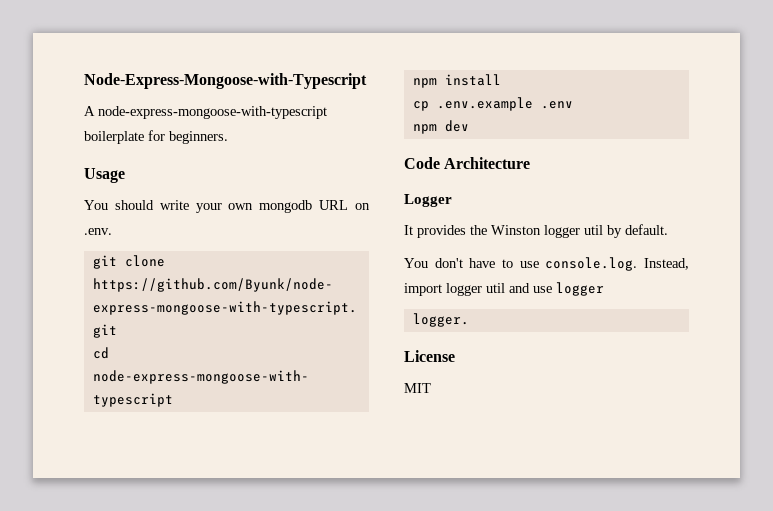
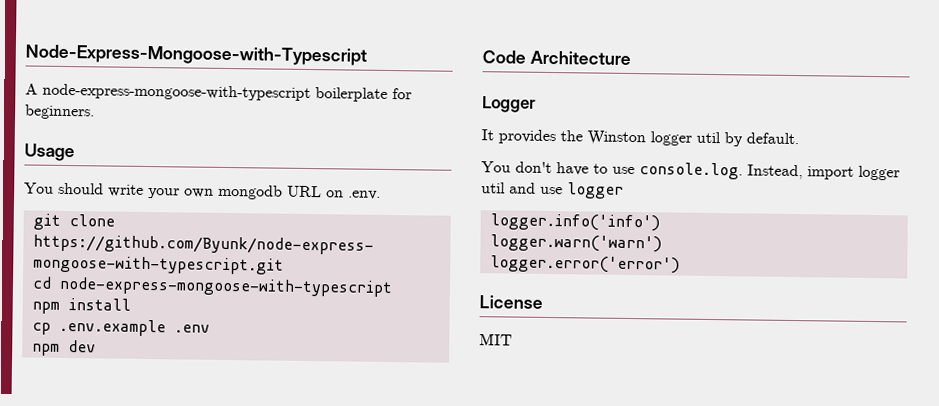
- logger.
+ logger.info('info')
+ logger.warn('warn')
+ logger.error('error')

